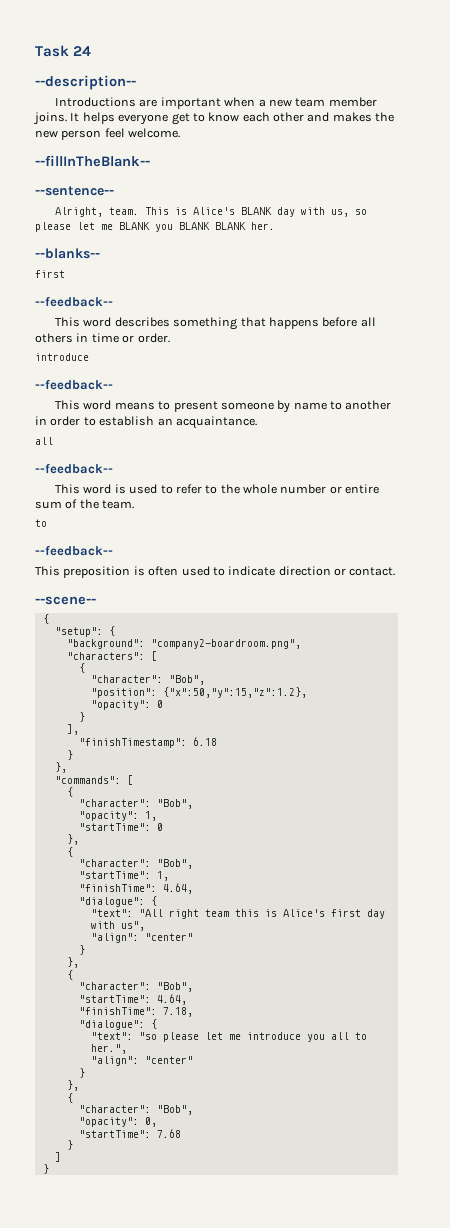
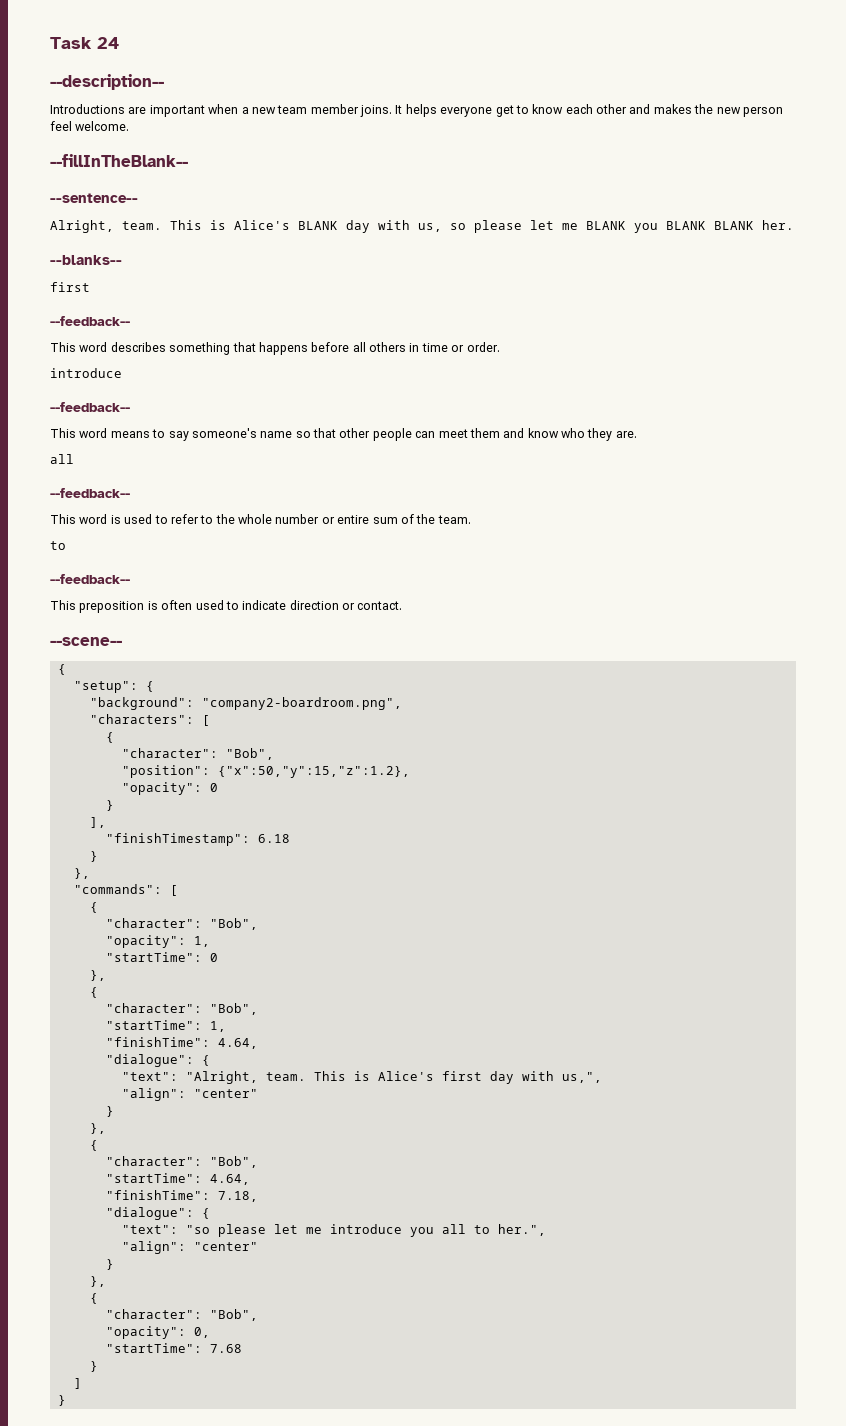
- This word means to present someone by name to another in order to establish an acquaintance.
+ This word means to say someone's name so that other people can meet them and know who they are.
- "text": "All right team this is Alice's first day with us",
+ "text": "Alright, team. This is Alice's first day with us,",

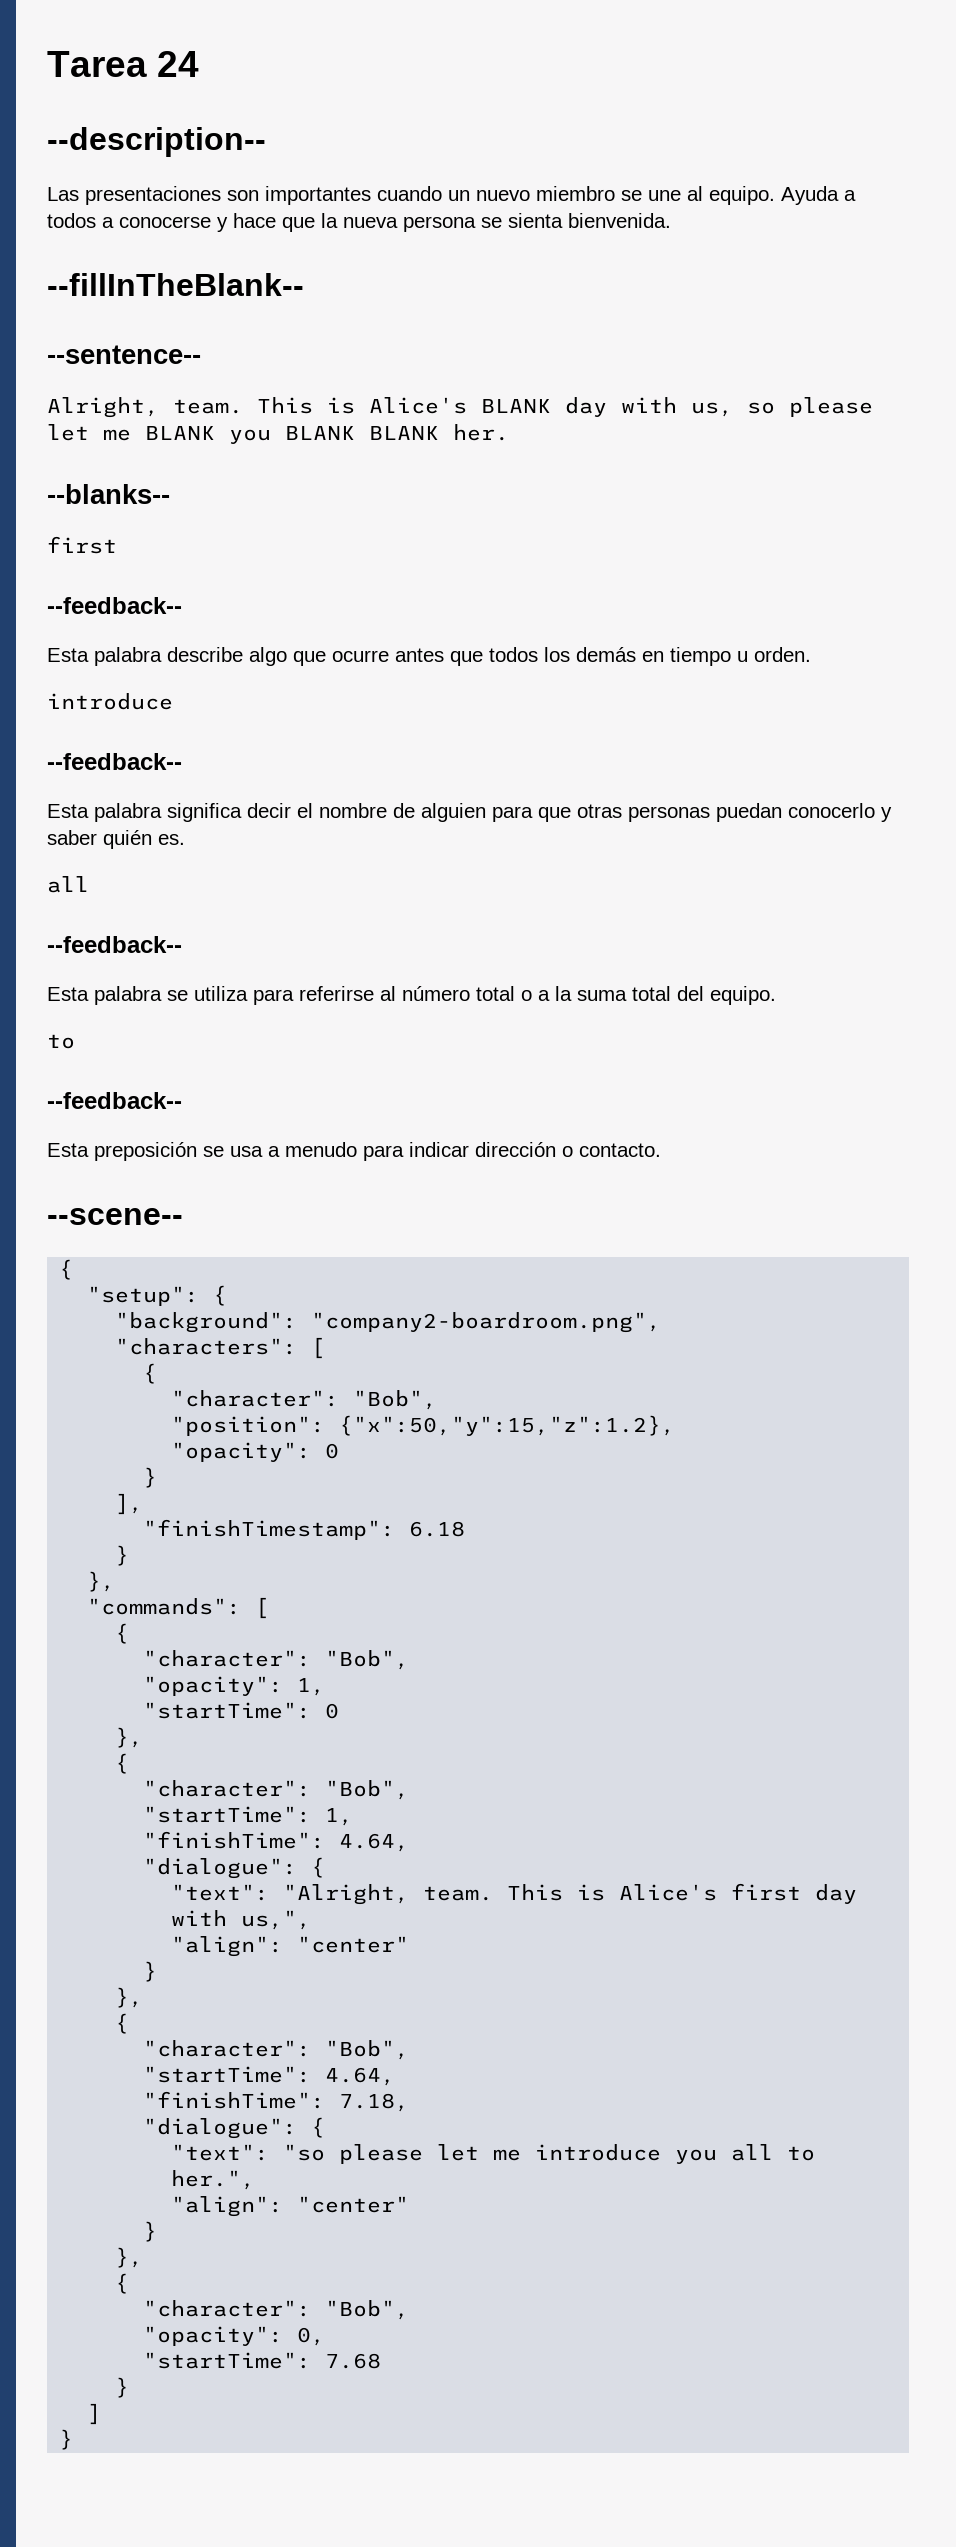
- Task 24
+ Tarea 24
- Introductions are important when a new team member joins. It helps everyone get to know each other and makes the new person feel welcome.
+ Las presentaciones son importantes cuando un nuevo miembro se une al equipo. Ayuda a todos a conocerse y hace que la nueva persona se sienta bienvenida.
- This word describes something that happens before all others in time or order.
+ Esta palabra describe algo que ocurre antes que todos los demás en tiempo u orden.
  introduce
  --feedback--
- This word means to say someone's name so that other people can meet them and know who they are.
+ Esta palabra significa decir el nombre de alguien para que otras personas puedan conocerlo y saber quién es.
  all
  --feedback--
- This word is used to refer to the whole number or entire sum of the team.
+ Esta palabra se utiliza para referirse al número total o a la suma total del equipo.
  to
  --feedback--
- This preposition is often used to indicate direction or contact.
+ Esta preposición se usa a menudo para indicar dirección o contacto.

